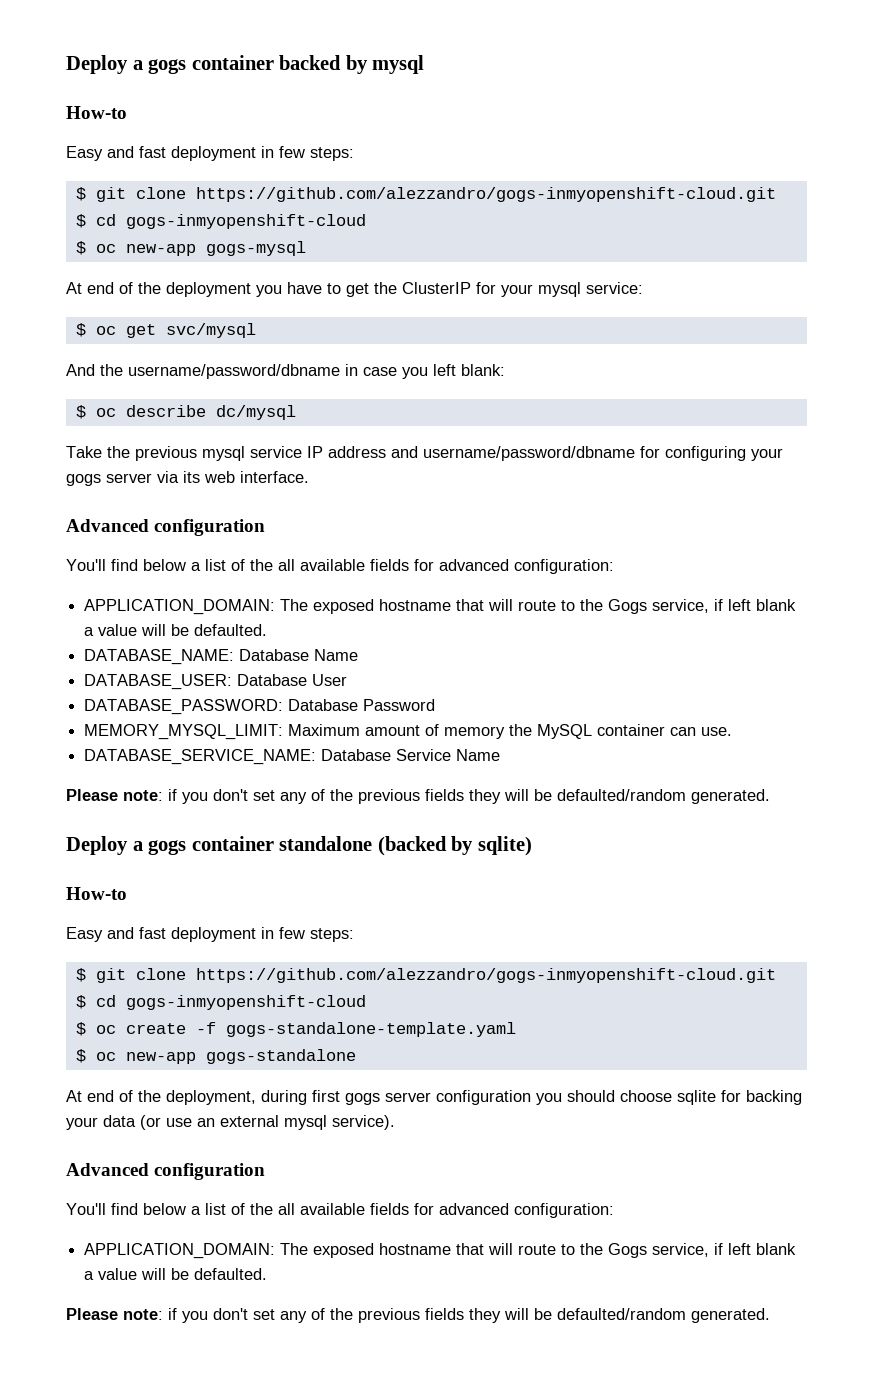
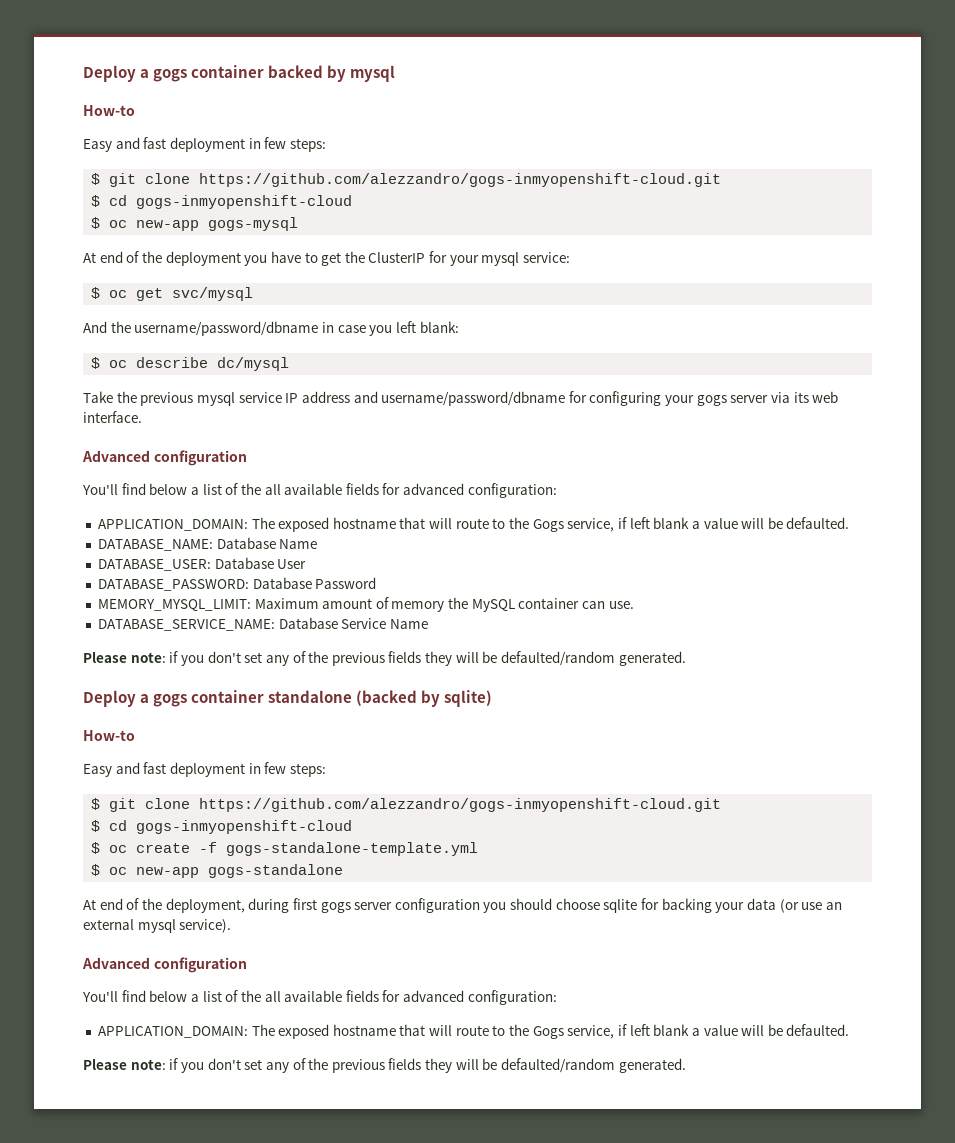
- $ oc create -f gogs-standalone-template.yaml
+ $ oc create -f gogs-standalone-template.yml

